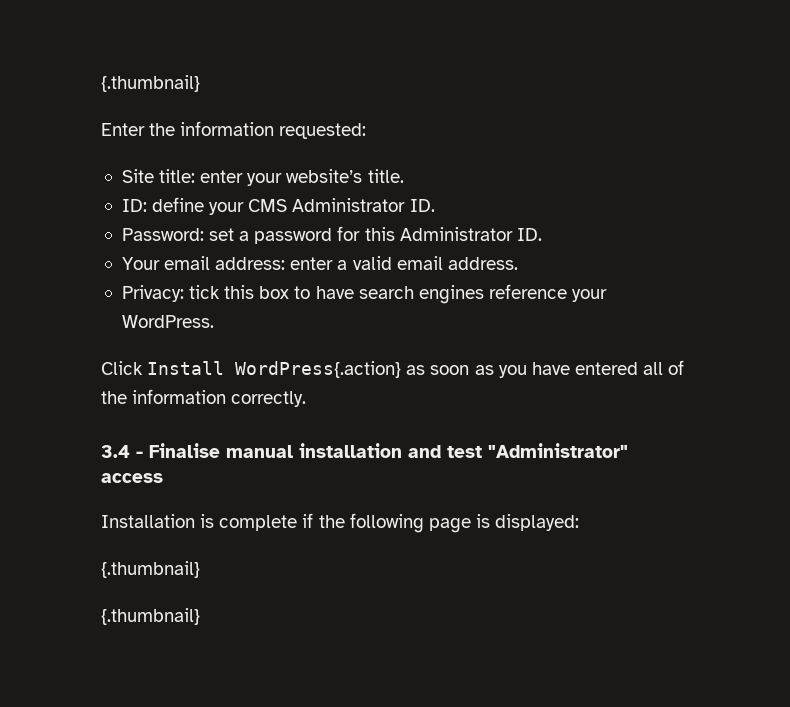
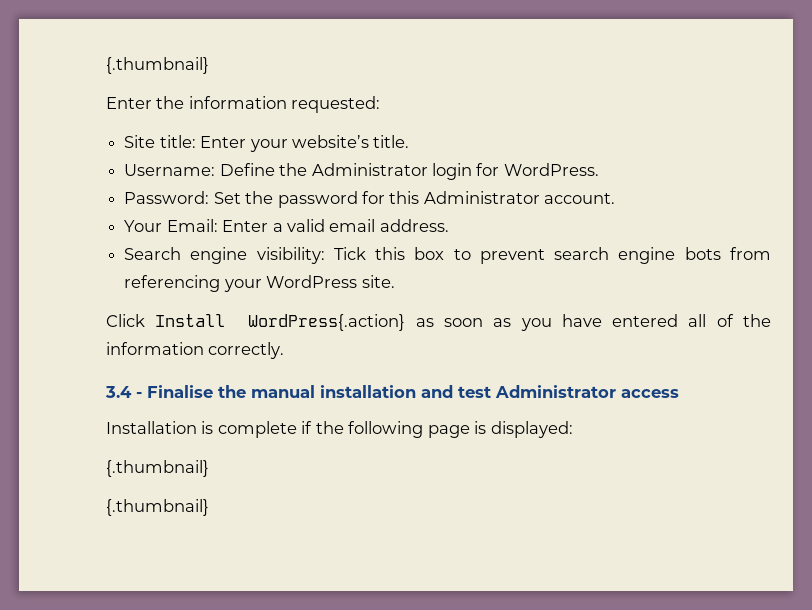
- Site title: enter your website’s title.
+ Site title: Enter your website’s title.
- ID: define your CMS Administrator ID.
+ Username: Define the Administrator login for WordPress.
- Password: set a password for this Administrator ID.
+ Password: Set the password for this Administrator account.
- Your email address: enter a valid email address.
+ Your Email: Enter a valid email address.
- Privacy: tick this box to have search engines reference your WordPress.
+ Search engine visibility: Tick this box to prevent search engine bots from referencing your WordPress site.
- 3.4 - Finalise manual installation and test "Administrator" access
+ 3.4 - Finalise the manual installation and test Administrator access

